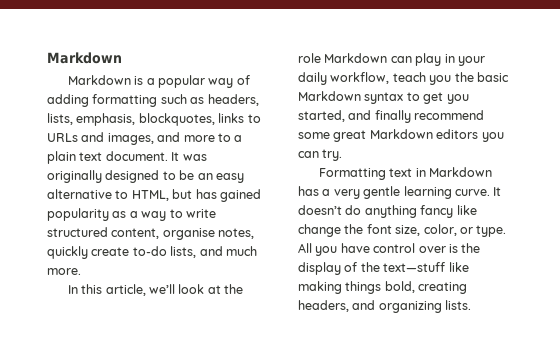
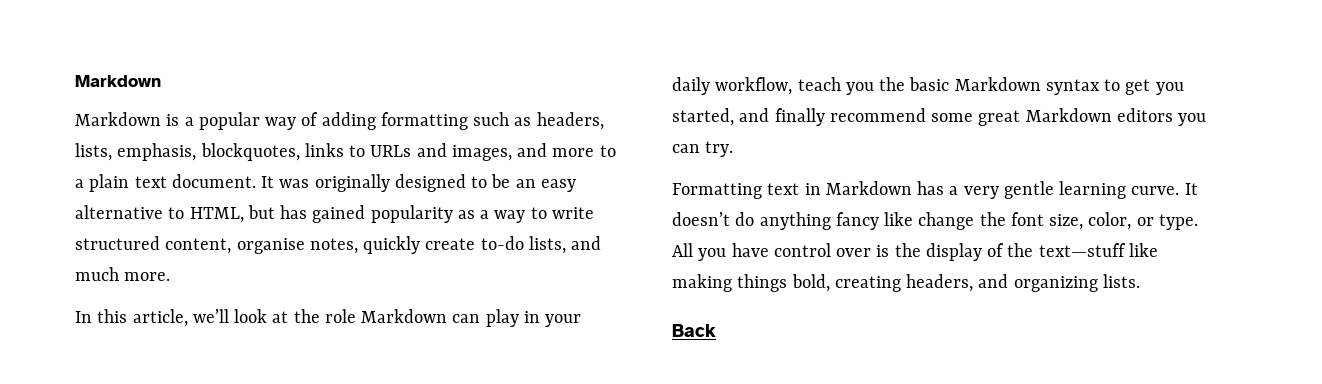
+ Back

